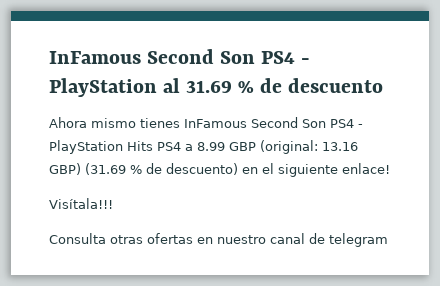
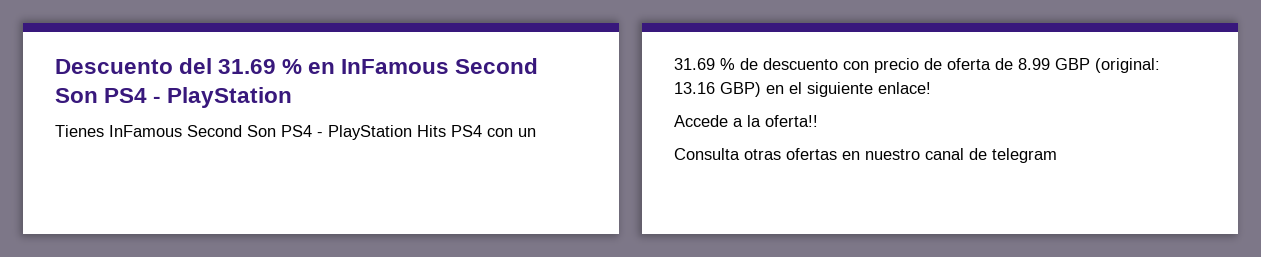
- InFamous Second Son PS4 - PlayStation al 31.69 % de descuento
- Ahora mismo tienes InFamous Second Son PS4 - PlayStation Hits PS4 a 8.99 GBP (original: 13.16 GBP) (31.69 % de descuento) en el siguiente enlace!
+ Descuento del 31.69 % en InFamous Second Son PS4 - PlayStation
+ Tienes InFamous Second Son PS4 - PlayStation Hits PS4 con un 31.69 % de descuento con precio de oferta de 8.99 GBP (original: 13.16 GBP) en el siguiente enlace!
- Visítala!!!
+ Accede a la oferta!!

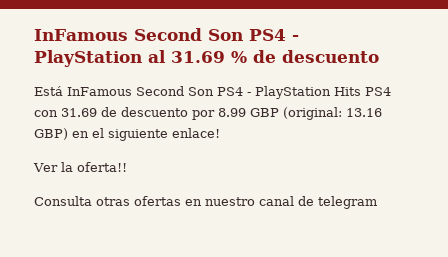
- Descuento del 31.69 % en InFamous Second Son PS4 - PlayStation
- Tienes InFamous Second Son PS4 - PlayStation Hits PS4 con un 31.69 % de descuento con precio de oferta de 8.99 GBP (original: 13.16 GBP) en el siguiente enlace!
+ InFamous Second Son PS4 - PlayStation al 31.69 % de descuento
+ Está InFamous Second Son PS4 - PlayStation Hits PS4 con 31.69 de descuento por 8.99 GBP (original: 13.16 GBP) en el siguiente enlace!
- Accede a la oferta!!
+ Ver la oferta!!

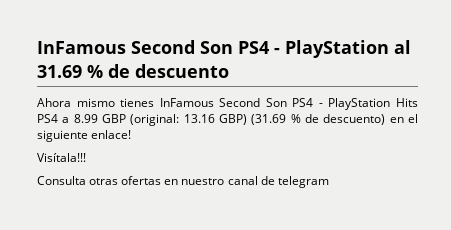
- Está InFamous Second Son PS4 - PlayStation Hits PS4 con 31.69 de descuento por 8.99 GBP (original: 13.16 GBP) en el siguiente enlace!
+ Ahora mismo tienes InFamous Second Son PS4 - PlayStation Hits PS4 a 8.99 GBP (original: 13.16 GBP) (31.69 % de descuento) en el siguiente enlace!
- Ver la oferta!!
+ Visítala!!!

